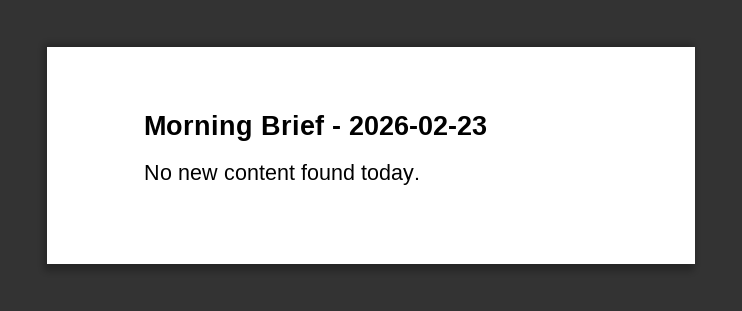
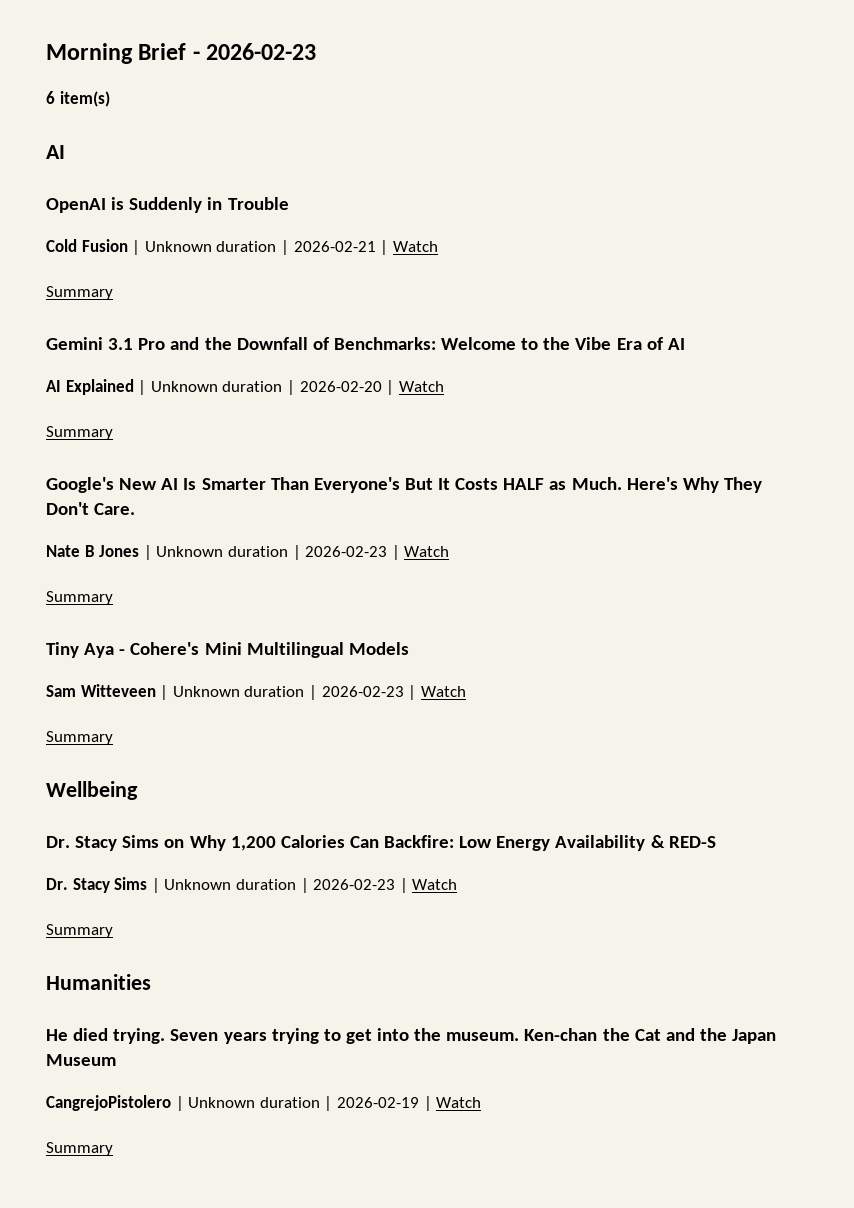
- No new content found today.
+ 6 item(s)
+ AI
+ OpenAI is Suddenly in Trouble
+ Cold Fusion | Unknown duration | 2026-02-21 | Watch
+ Summary
+ Gemini 3.1 Pro and the Downfall of Benchmarks: Welcome to the Vibe Era of AI
+ AI Explained | Unknown duration | 2026-02-20 | Watch
+ Summary
+ Google's New AI Is Smarter Than Everyone's But It Costs HALF as Much. Here's Why They Don't Care.
+ Nate B Jones | Unknown duration | 2026-02-23 | Watch
+ Summary
+ Tiny Aya - Cohere's Mini Multilingual Models
+ Sam Witteveen | Unknown duration | 2026-02-23 | Watch
+ Summary
+ Wellbeing
+ Dr. Stacy Sims on Why 1,200 Calories Can Backfire: Low Energy Availability & RED-S
+ Dr. Stacy Sims | Unknown duration | 2026-02-23 | Watch
+ Summary
+ Humanities
+ He died trying. Seven years trying to get into the museum. Ken-chan the Cat and the Japan Museum
+ CangrejoPistolero | Unknown duration | 2026-02-19 | Watch
+ Summary

